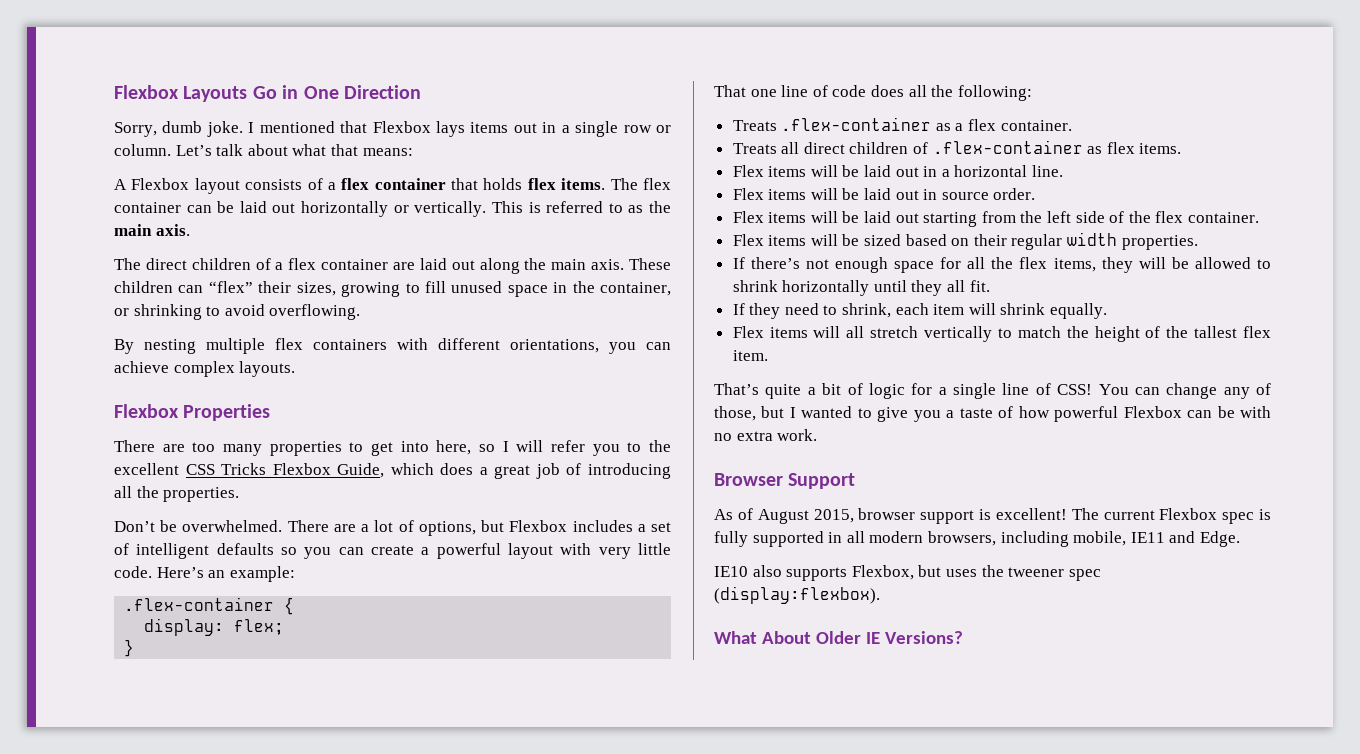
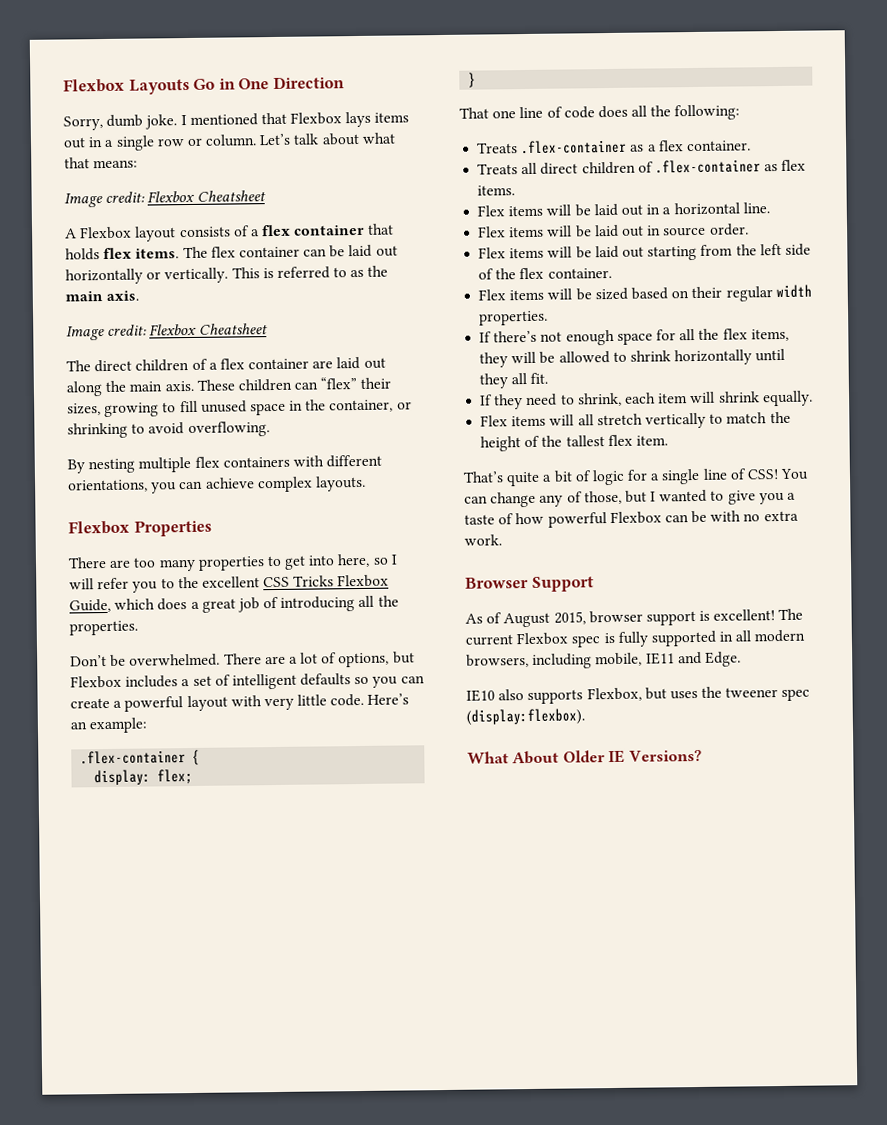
  Let’s talk about what that means:
+ Image credit: Flexbox Cheatsheet
  This is referred to as the main axis.
+ Image credit: Flexbox Cheatsheet

